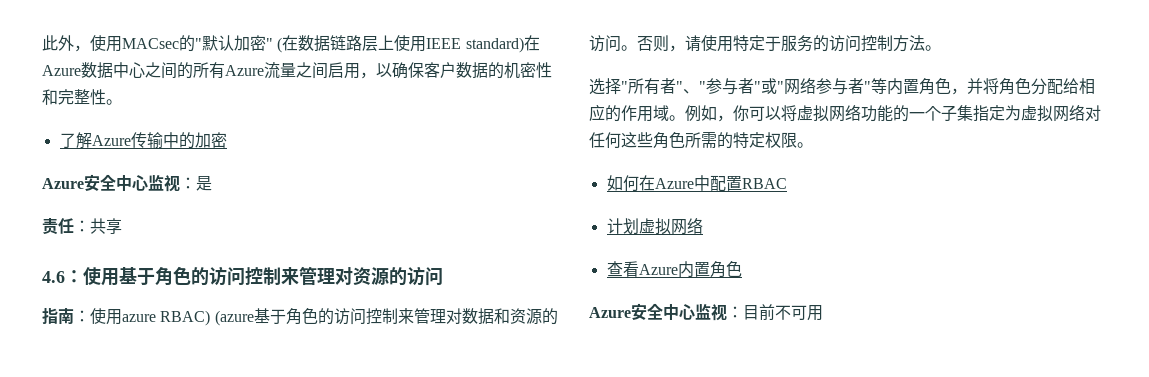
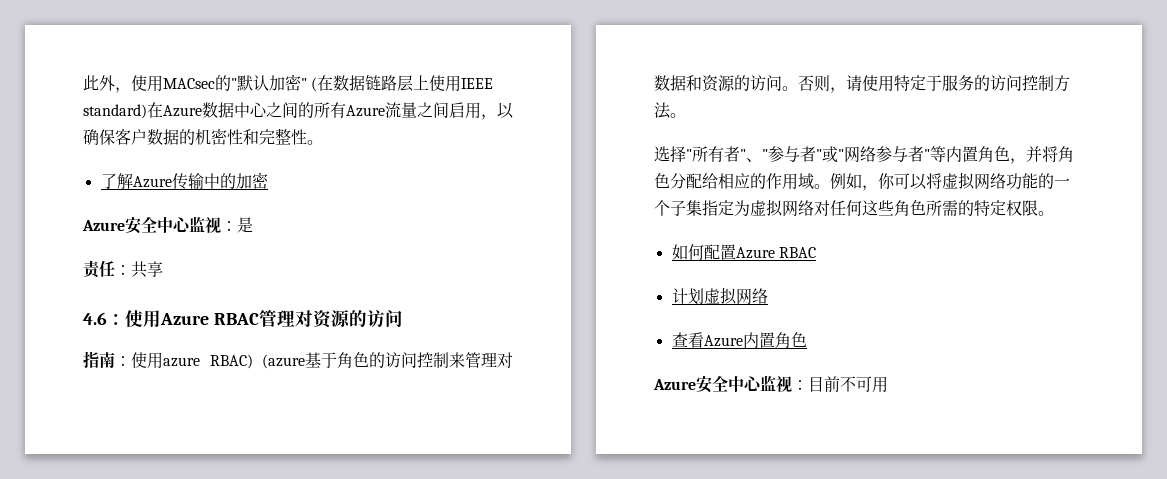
- 4.6：使用基于角色的访问控制来管理对资源的访问
+ 4.6：使用Azure RBAC管理对资源的访问
- 如何在Azure中配置RBAC
+ 如何配置Azure RBAC

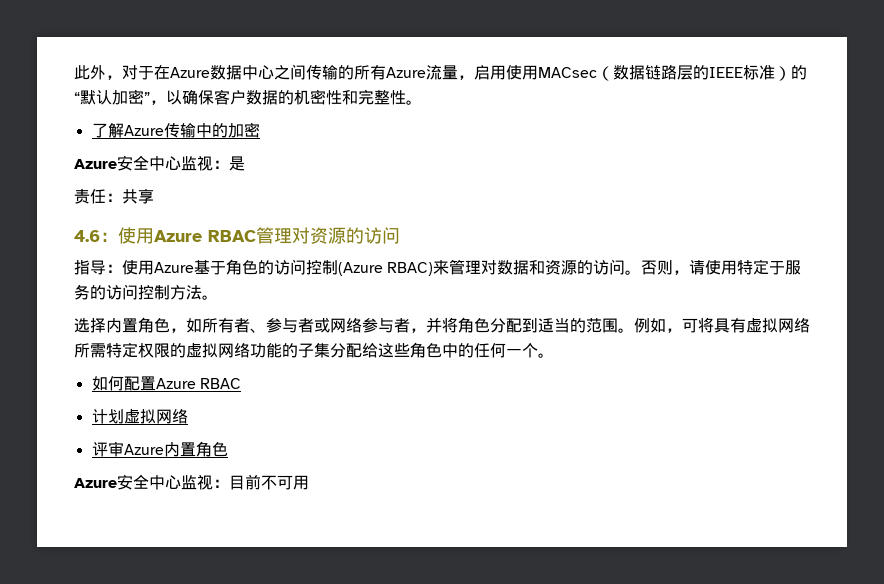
- 此外，使用MACsec的"默认加密" (在数据链路层上使用IEEE standard)在Azure数据中心之间的所有Azure流量之间启用，以确保客户数据的机密性和完整性。
+ 此外，对于在Azure数据中心之间传输的所有Azure流量，启用使用MACsec（数据链路层的IEEE标准）的“默认加密”，以确保客户数据的机密性和完整性。
- 指南：使用azure RBAC) (azure基于角色的访问控制来管理对数据和资源的访问。
+ 指导：使用Azure基于角色的访问控制(Azure RBAC)来管理对数据和资源的访问。
- 选择"所有者"、"参与者"或"网络参与者"等内置角色，并将角色分配给相应的作用域。例如，你可以将虚拟网络功能的一个子集指定为虚拟网络对任何这些角色所需的特定权限。
+ 选择内置角色，如所有者、参与者或网络参与者，并将角色分配到适当的范围。例如，可将具有虚拟网络所需特定权限的虚拟网络功能的子集分配给这些角色中的任何一个。
- 查看Azure内置角色
+ 评审Azure内置角色

